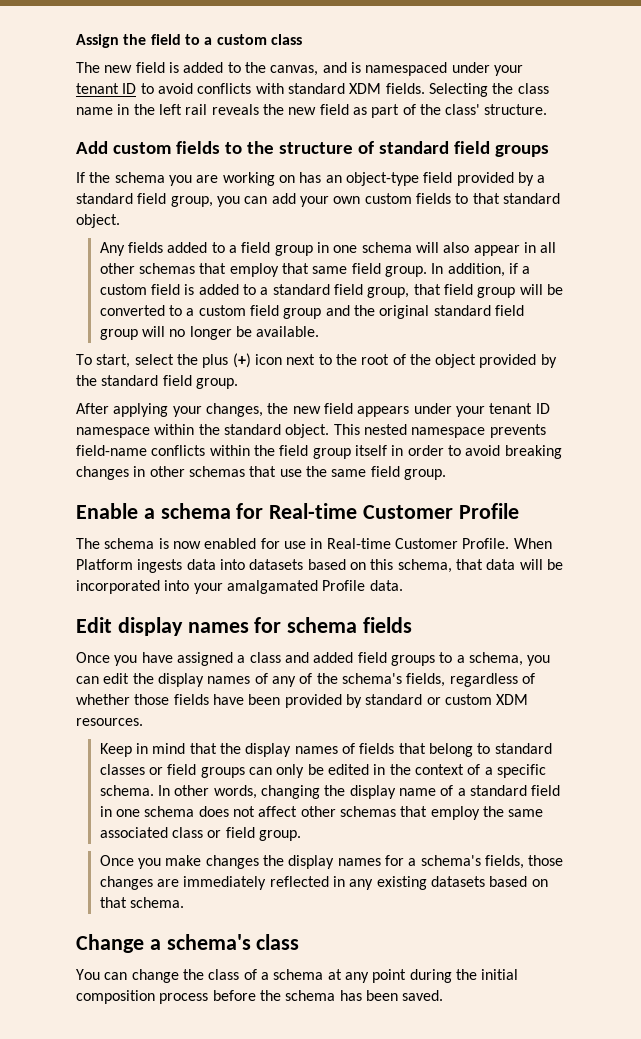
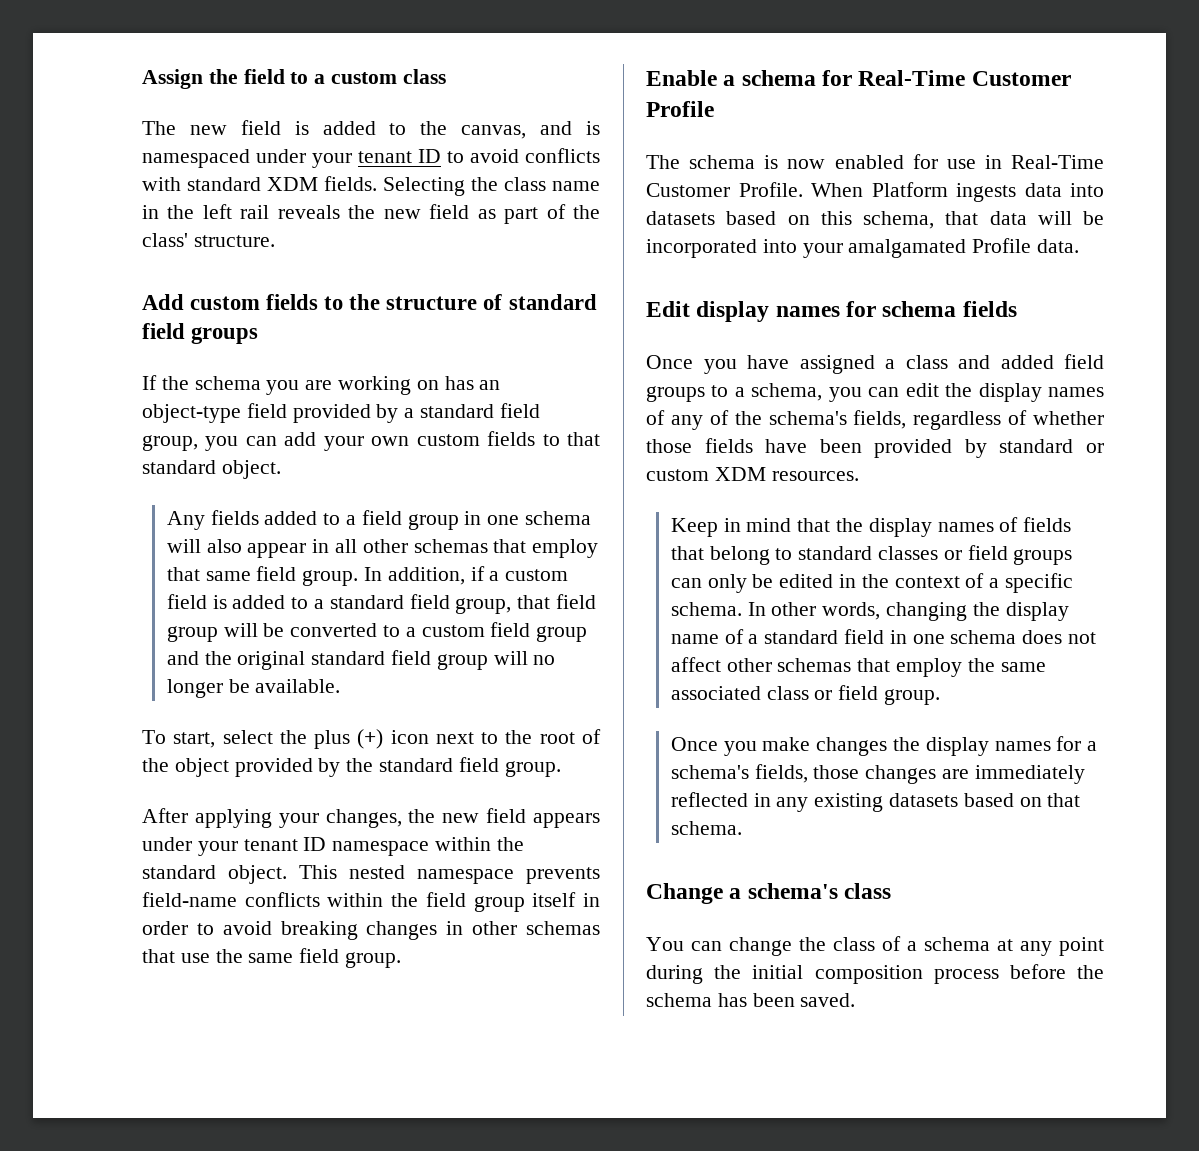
- Enable a schema for Real-time Customer Profile
+ Enable a schema for Real-Time Customer Profile
- The schema is now enabled for use in Real-time Customer Profile.
+ The schema is now enabled for use in Real-Time Customer Profile.

